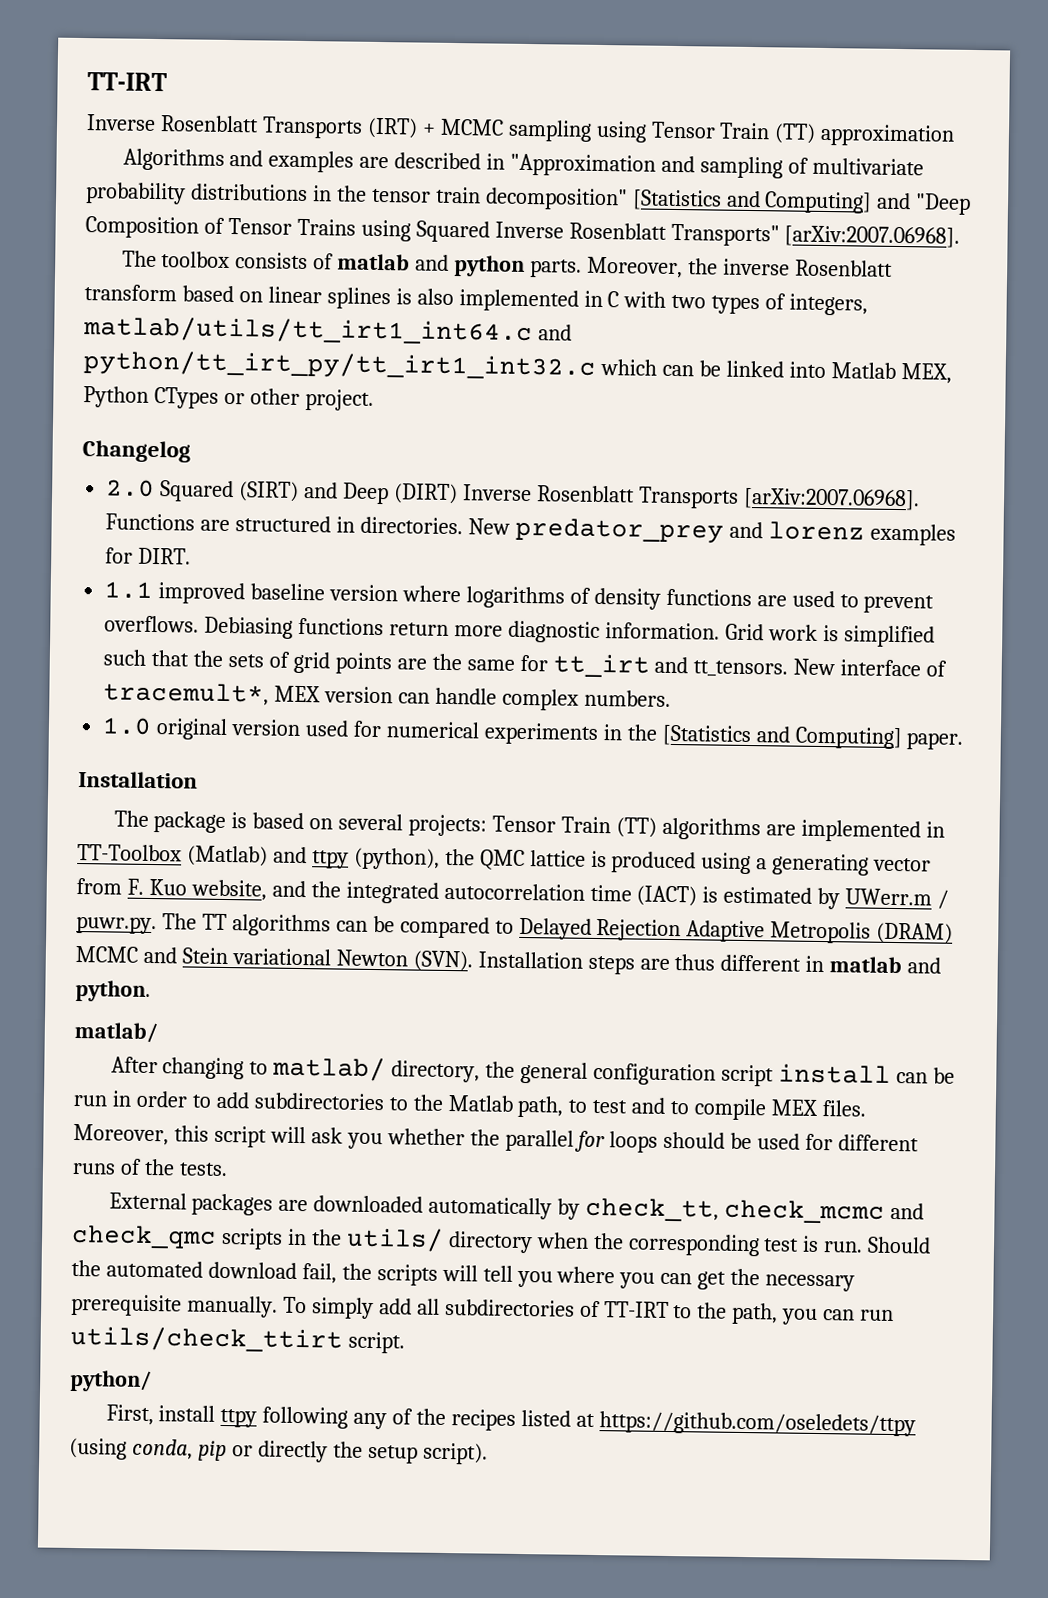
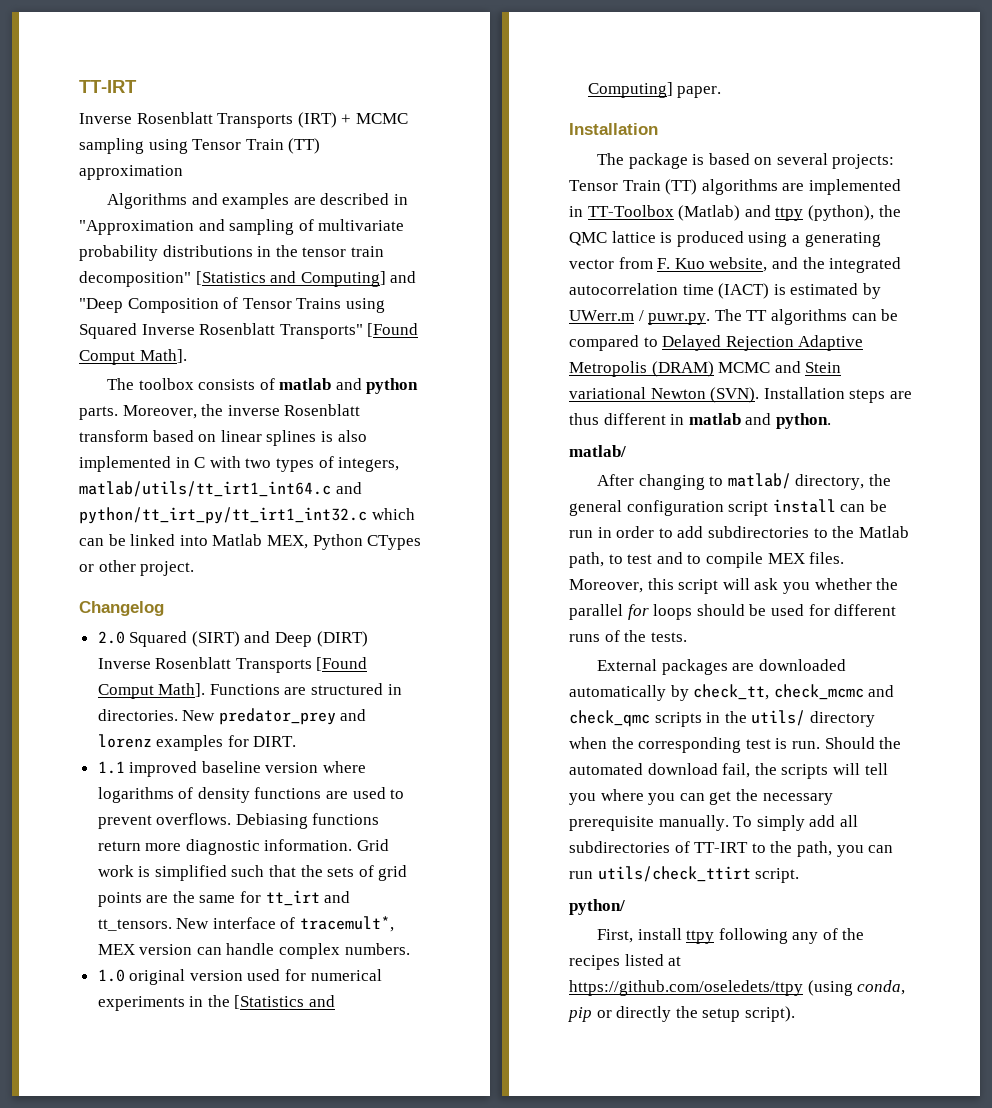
- Algorithms and examples are described in "Approximation and sampling of multivariate probability distributions in the tensor train decomposition" [Statistics and Computing] and "Deep Composition of Tensor Trains using Squared Inverse Rosenblatt Transports" [arXiv:2007.06968].
+ Algorithms and examples are described in "Approximation and sampling of multivariate probability distributions in the tensor train decomposition" [Statistics and Computing] and "Deep Composition of Tensor Trains using Squared Inverse Rosenblatt Transports" [Found Comput Math].
- 2.0 Squared (SIRT) and Deep (DIRT) Inverse Rosenblatt Transports [arXiv:2007.06968]. Functions are structured in directories.
+ 2.0 Squared (SIRT) and Deep (DIRT) Inverse Rosenblatt Transports [Found Comput Math]. Functions are structured in directories.

